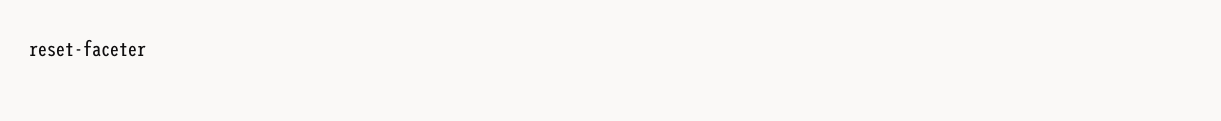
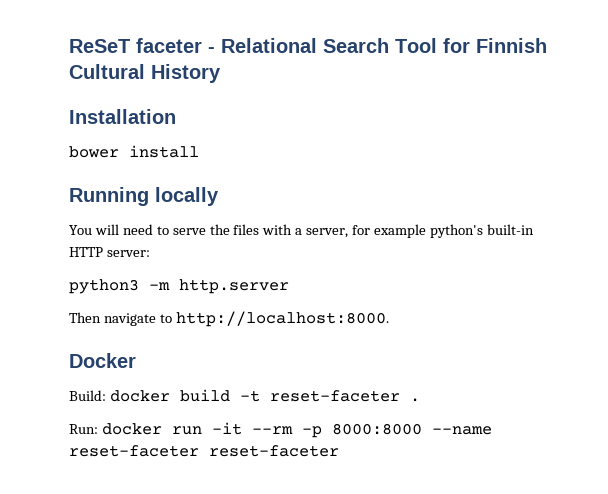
- reset-faceter
+ ReSeT faceter - Relational Search Tool for Finnish Cultural History
+ Installation
+ bower install
+ Running locally
+ You will need to serve the files with a server, for example python's built-in HTTP server:
+ python3 -m http.server
+ Then navigate to http://localhost:8000.
+ Docker
+ Build: docker build -t reset-faceter .
+ Run: docker run -it --rm -p 8000:8000 --name reset-faceter reset-faceter

